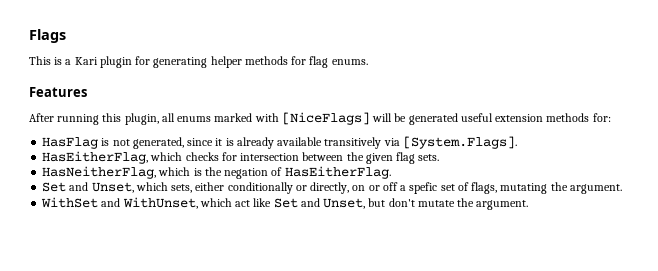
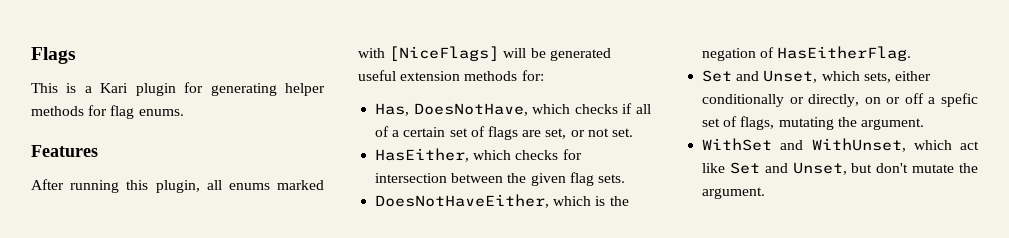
- HasFlag is not generated, since it is already available transitively via [System.Flags].
- HasEitherFlag, which checks for intersection between the given flag sets.
+ Has, DoesNotHave, which checks if all of a certain set of flags are set, or not set.
+ HasEither, which checks for intersection between the given flag sets.
- HasNeitherFlag, which is the negation of HasEitherFlag.
+ DoesNotHaveEither, which is the negation of HasEitherFlag.

